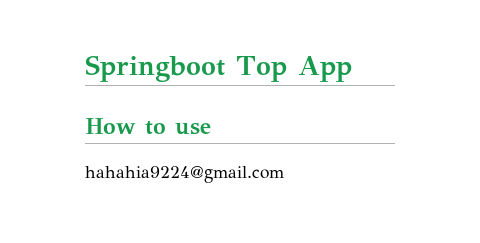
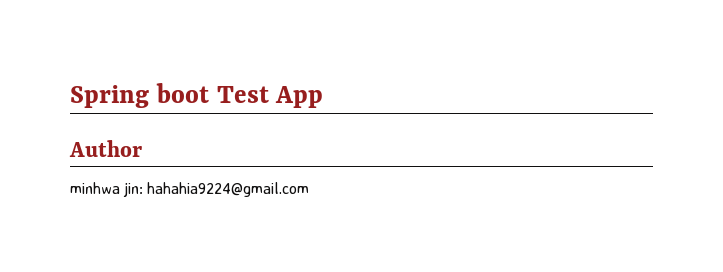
- Springboot Top App
- How to use
- hahahia9224@gmail.com
+ Spring boot Test App
+ Author
+ minhwa jin: hahahia9224@gmail.com

